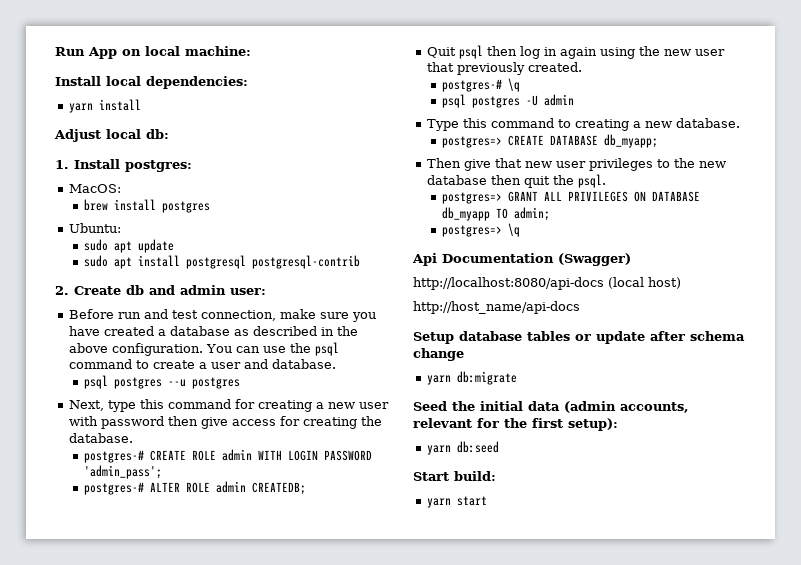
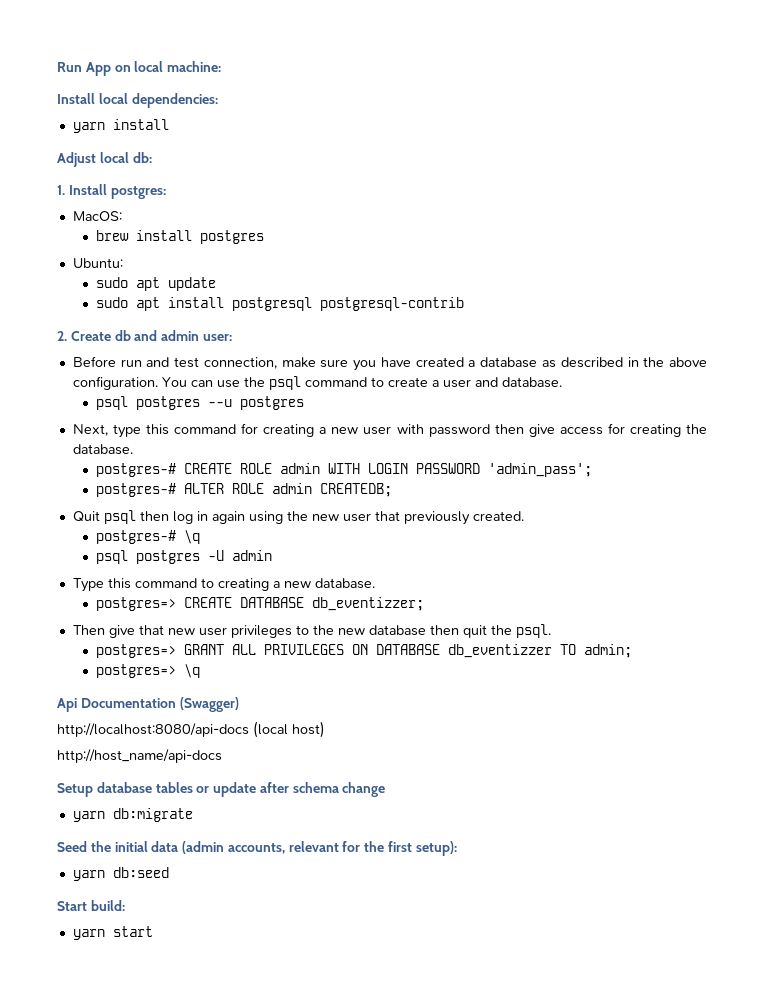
- postgres=> CREATE DATABASE db_myapp;
+ postgres=> CREATE DATABASE db_eventizzer;
- postgres=> GRANT ALL PRIVILEGES ON DATABASE db_myapp TO admin;
+ postgres=> GRANT ALL PRIVILEGES ON DATABASE db_eventizzer TO admin;

